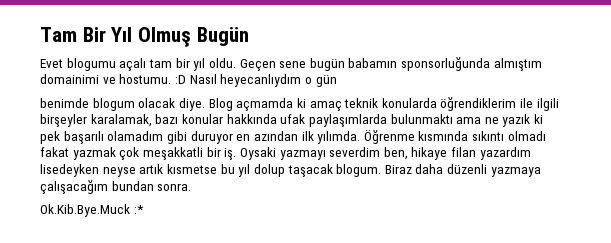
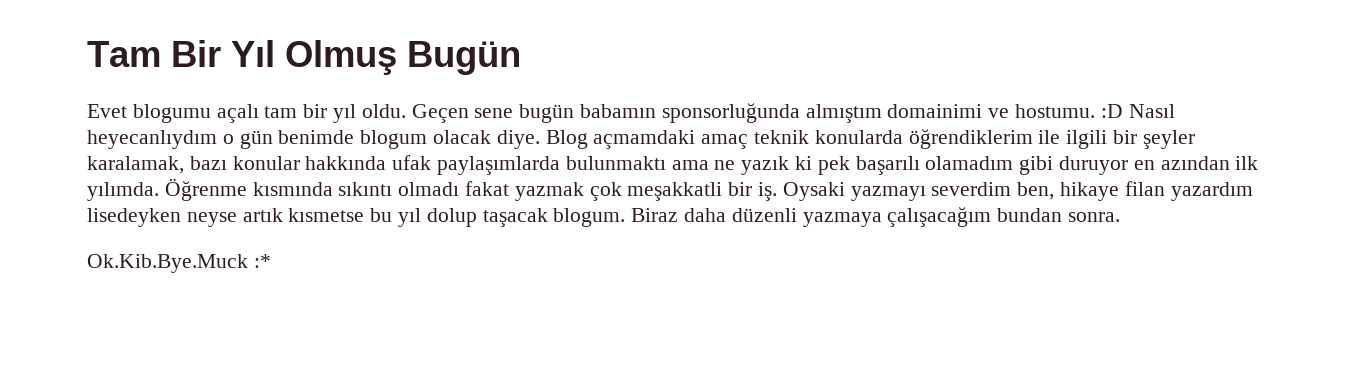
- Geçen sene bugün babamın sponsorluğunda almıştım domainimi ve hostumu. :D Nasıl heyecanlıydım o gün
- benimde blogum olacak diye.
+ Geçen sene bugün babamın sponsorluğunda almıştım domainimi ve hostumu. :D Nasıl heyecanlıydım o gün benimde blogum olacak diye.
- Blog açmamda ki amaç teknik konularda öğrendiklerim ile ilgili birşeyler karalamak, bazı konular hakkında ufak paylaşımlarda bulunmaktı ama ne yazık ki pek başarılı olamadım gibi duruyor en azından ilk yılımda.
+ Blog açmamdaki amaç teknik konularda öğrendiklerim ile ilgili bir şeyler karalamak, bazı konular hakkında ufak paylaşımlarda bulunmaktı ama ne yazık ki pek başarılı olamadım gibi duruyor en azından ilk yılımda.

